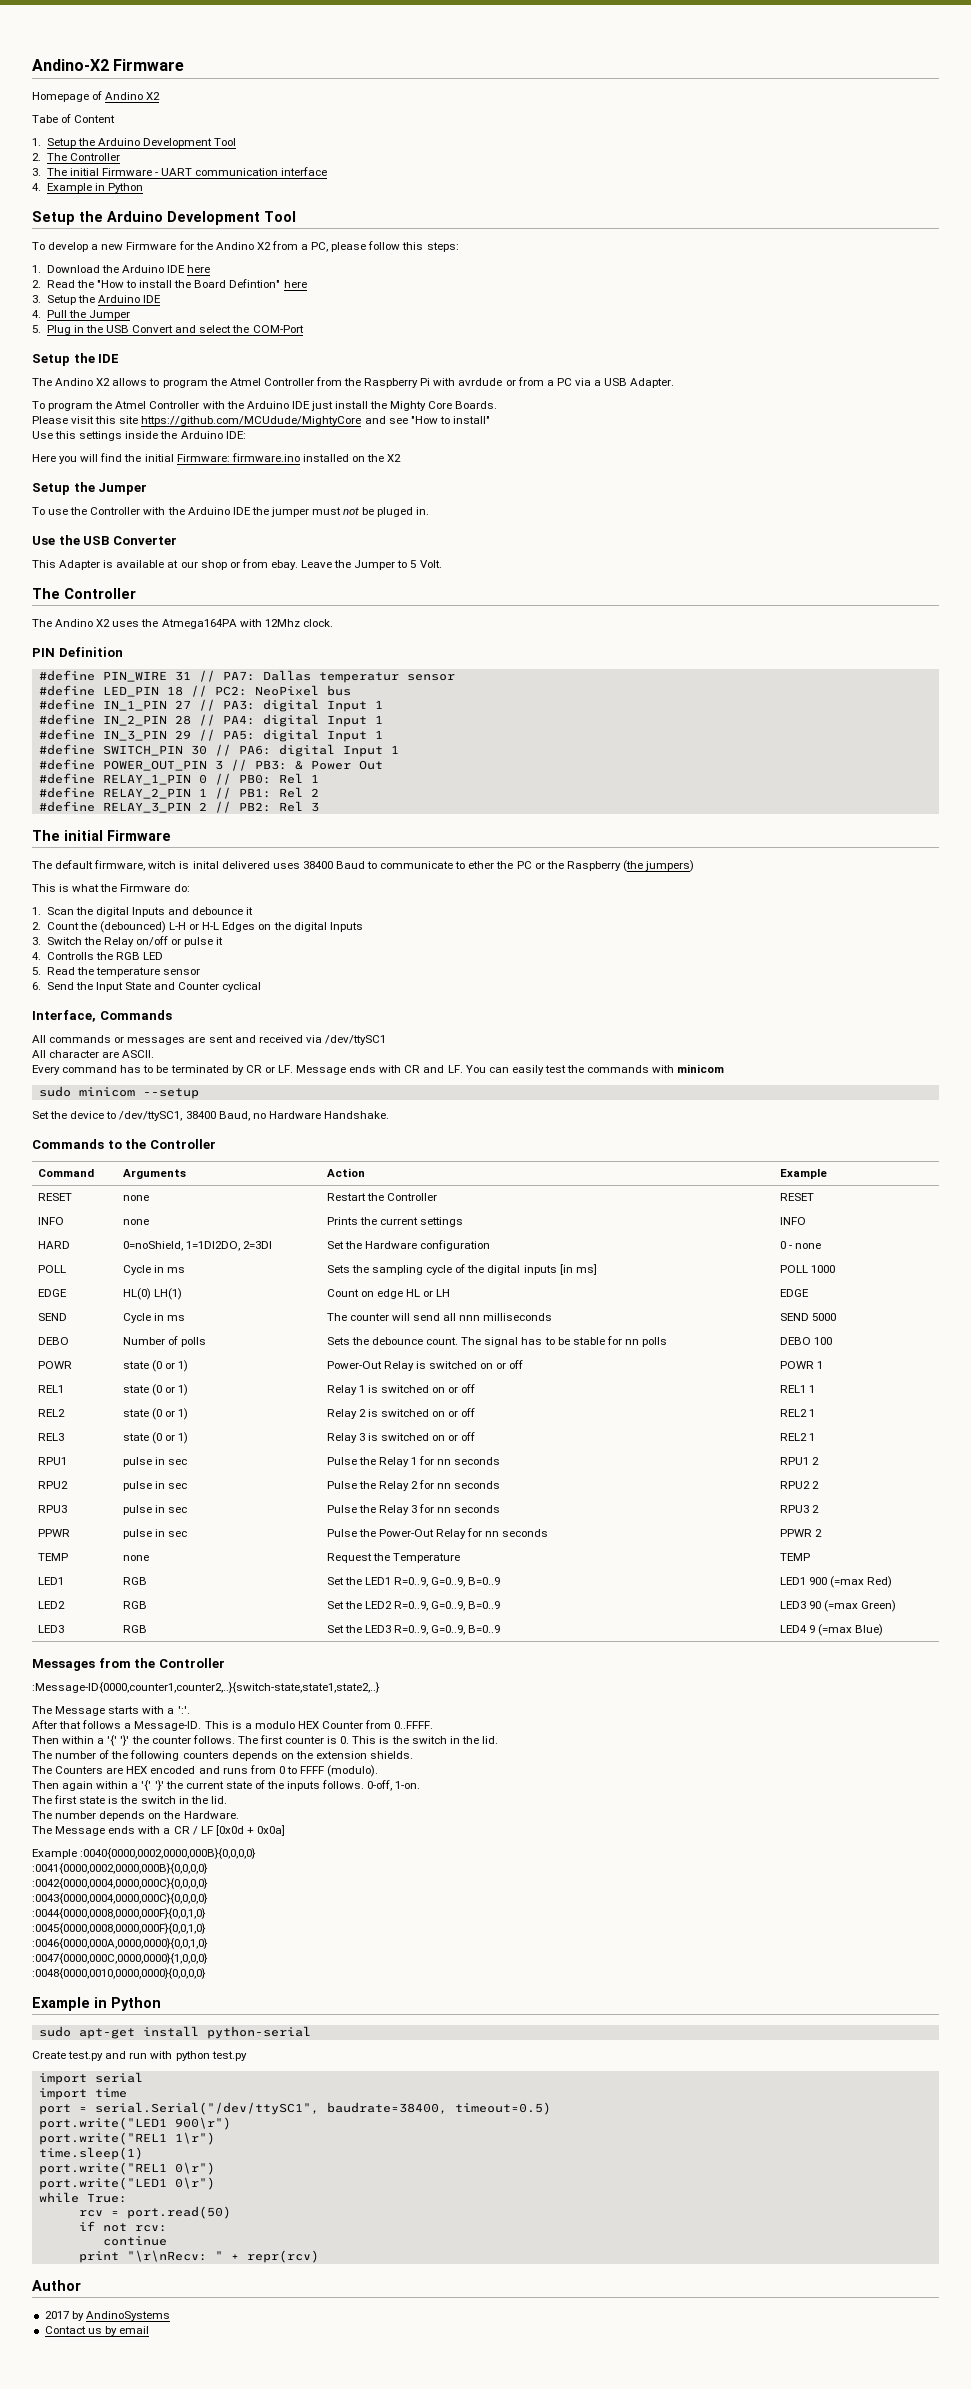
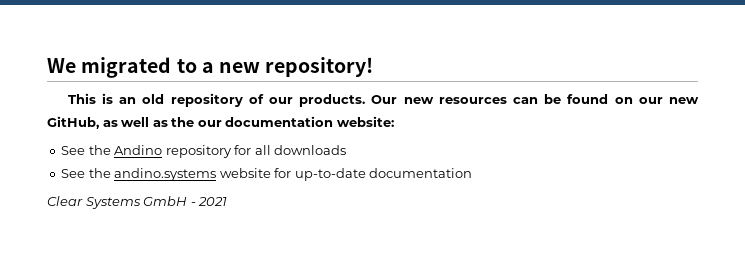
- Andino-X2 Firmware
- Homepage of Andino X2
- Tabe of Content
- 1. Setup the Arduino Development Tool
- 2. The Controller
- 3. The initial Firmware - UART communication interface
- 4. Example in Python
- Setup the Arduino Development Tool
- To develop a new Firmware for the Andino X2 from a PC, please follow this steps:
- 1. Download the Arduino IDE here
- 2. Read the "How to install the Board Defintion" here
- 3. Setup the Arduino IDE
- 4. Pull the Jumper
- 5. Plug in the USB Convert and select the COM-Port
- Setup the IDE
- The Andino X2 allows to program the Atmel Controller from the Raspberry Pi with avrdude or from a PC via a USB Adapter.
- To program the Atmel Controller with the Arduino IDE just install the Mighty Core Boards.
- Please visit this site https://github.com/MCUdude/MightyCore and see "How to install"
- Use this settings inside the Arduino IDE:
- Here you will find the initial Firmware: firmware.ino installed on the X2
- Setup the Jumper
- To use the Controller with the Arduino IDE the jumper must not be pluged in.
- Use the USB Converter
- This Adapter is available at our shop or from ebay. Leave the Jumper to 5 Volt.
- The Controller
- The Andino X2 uses the Atmega164PA with 12Mhz clock.
- PIN Definition
- #define PIN_WIRE 31 // PA7: Dallas temperatur sensor
- #define LED_PIN 18 // PC2: NeoPixel bus
- #define IN_1_PIN 27 // PA3: digital Input 1
- #define IN_2_PIN 28 // PA4: digital Input 1
- #define IN_3_PIN 29 // PA5: digital Input 1
- #define SWITCH_PIN 30 // PA6: digital Input 1
- #define POWER_OUT_PIN 3 // PB3: & Power Out
- #define RELAY_1_PIN 0 // PB0: Rel 1
- #define RELAY_2_PIN 1 // PB1: Rel 2
- #define RELAY_3_PIN 2 // PB2: Rel 3
- The initial Firmware
- The default firmware, witch is inital delivered uses 38400 Baud to communicate to ether the PC or the Raspberry (the jumpers)
- This is what the Firmware do:
- 1. Scan the digital Inputs and debounce it
- 2. Count the (debounced) L-H or H-L Edges on the digital Inputs
- 3. Switch the Relay on/off or pulse it
- 4. Controlls the RGB LED
- 5. Read the temperature sensor
- 6. Send the Input State and Counter cyclical
- Interface, Commands
- All commands or messages are sent and received via /dev/ttySC1
- All character are ASCII.
- Every command has to be terminated by CR or LF. Message ends with CR and LF. You can easily test the commands with minicom
- sudo minicom --setup
- Set the device to /dev/ttySC1, 38400 Baud, no Hardware Handshake.
- Commands to the Controller
- Command | Arguments | Action | Example
- RESET | none | Restart the Controller | RESET
- INFO | none | Prints the current settings | INFO
- HARD | 0=noShield, 1=1DI2DO, 2=3DI | Set the Hardware configuration | 0 - none
- POLL | Cycle in ms | Sets the sampling cycle of the digital inputs [in ms] | POLL 1000
- EDGE | HL(0) LH(1) | Count on edge HL or LH | EDGE
- SEND | Cycle in ms | The counter will send all nnn milliseconds | SEND 5000
- DEBO | Number of polls | Sets the debounce count. The signal has to be stable for nn polls | DEBO 100
- POWR | state (0 or 1) | Power-Out Relay is switched on or off | POWR 1
- REL1 | state (0 or 1) | Relay 1 is switched on or off | REL1 1
- REL2 | state (0 or 1) | Relay 2 is switched on or off | REL2 1
- REL3 | state (0 or 1) | Relay 3 is switched on or off | REL2 1
- RPU1 | pulse in sec | Pulse the Relay 1 for nn seconds | RPU1 2
- RPU2 | pulse in sec | Pulse the Relay 2 for nn seconds | RPU2 2
- RPU3 | pulse in sec | Pulse the Relay 3 for nn seconds | RPU3 2
- PPWR | pulse in sec | Pulse the Power-Out Relay for nn seconds | PPWR 2
- TEMP | none | Request the Temperature | TEMP
- LED1 | RGB | Set the LED1 R=0..9, G=0..9, B=0..9 | LED1 900 (=max Red)
- LED2 | RGB | Set the LED2 R=0..9, G=0..9, B=0..9 | LED3 90 (=max Green)
- LED3 | RGB | Set the LED3 R=0..9, G=0..9, B=0..9 | LED4 9 (=max Blue)
- Messages from the Controller
- :Message-ID{0000,counter1,counter2,..}{switch-state,state1,state2,..}
- The Message starts with a ':'.
- After that follows a Message-ID. This is a modulo HEX Counter from 0..FFFF.
- Then within a '{' '}' the counter follows. The first counter is 0. This is the switch in the lid.
- The number of the following counters depends on the extension shields.
- The Counters are HEX encoded and runs from 0 to FFFF (modulo).
- Then again within a '{' '}' the current state of the inputs follows. 0-off, 1-on.
- The first state is the switch in the lid.
- The number depends on the Hardware.
- The Message ends with a CR / LF [0x0d + 0x0a]
- Example :0040{0000,0002,0000,000B}{0,0,0,0}
- :0041{0000,0002,0000,000B}{0,0,0,0}
- :0042{0000,0004,0000,000C}{0,0,0,0}
- :0043{0000,0004,0000,000C}{0,0,0,0}
- :0044{0000,0008,0000,000F}{0,0,1,0}
- :0045{0000,0008,0000,000F}{0,0,1,0}
- :0046{0000,000A,0000,0000}{0,0,1,0}
- :0047{0000,000C,0000,0000}{1,0,0,0}
- :0048{0000,0010,0000,0000}{0,0,0,0}
- Example in Python
- sudo apt-get install python-serial
- Create test.py and run with python test.py
- import serial
- import time
- port = serial.Serial("/dev/ttySC1", baudrate=38400, timeout=0.5)
- port.write("LED1 900\r")
- port.write("REL1 1\r")
- time.sleep(1)
- port.write("REL1 0\r")
- port.write("LED1 0\r")
- while True:
- rcv = port.read(50)
- if not rcv:
- continue
- print "\r\nRecv: " + repr(rcv)
- Author
- 2017 by AndinoSystems
- Contact us by email
+ We migrated to a new repository!
+ This is an old repository of our products. Our new resources can be found on our new GitHub, as well as the our documentation website:
+ See the Andino repository for all downloads
+ See the andino.systems website for up-to-date documentation
+ Clear Systems GmbH - 2021

